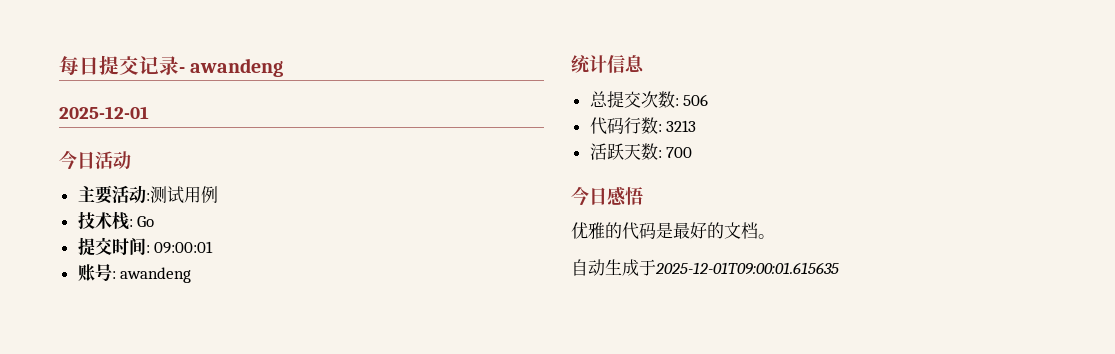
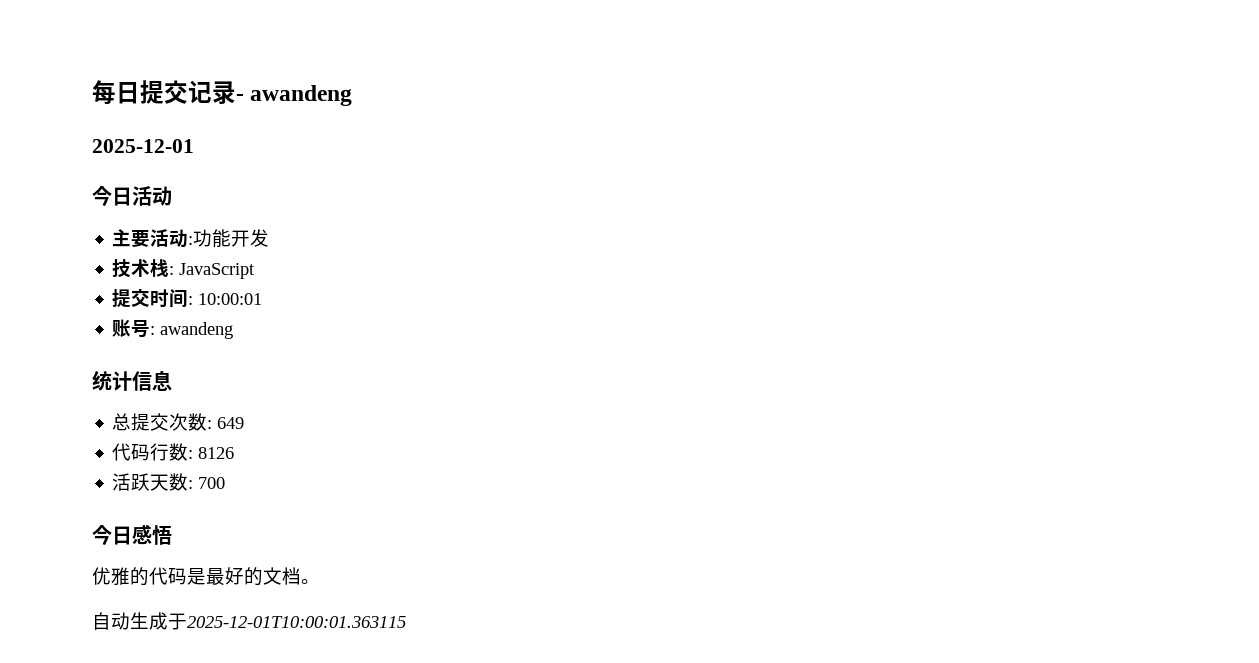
- 主要活动:测试用例
+ 主要活动:功能开发
- 技术栈: Go
+ 技术栈: JavaScript
- 提交时间: 09:00:01
+ 提交时间: 10:00:01
- 总提交次数: 506
+ 总提交次数: 649
- 代码行数: 3213
+ 代码行数: 8126
- 自动生成于2025-12-01T09:00:01.615635
+ 自动生成于2025-12-01T10:00:01.363115

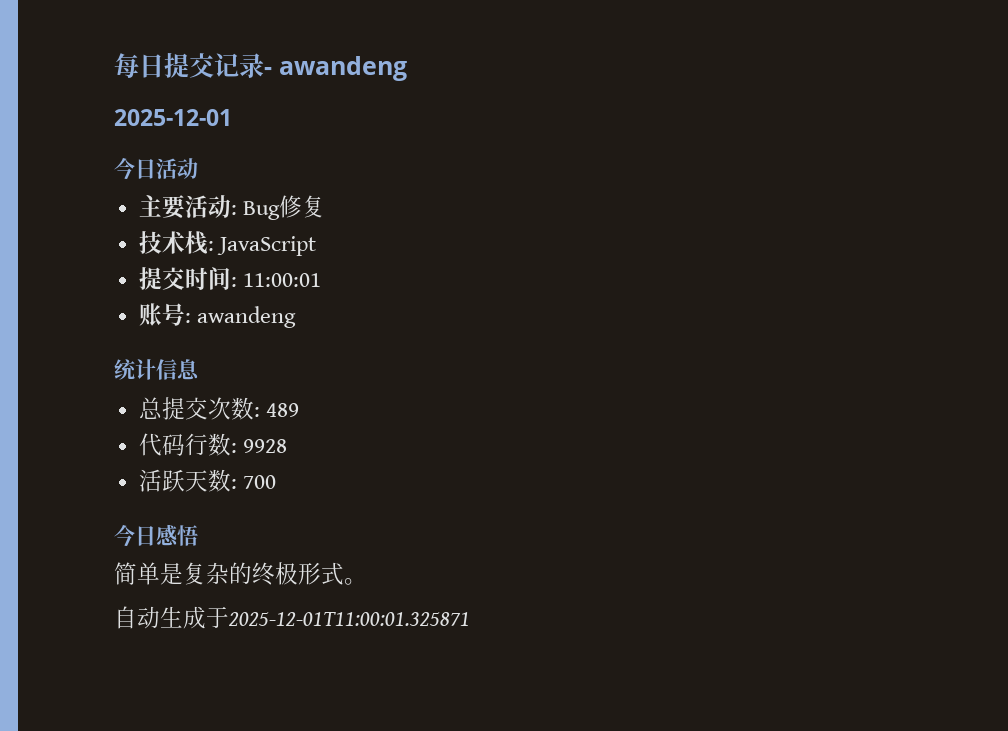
- 主要活动:功能开发
+ 主要活动: Bug修复
- 提交时间: 10:00:01
+ 提交时间: 11:00:01
- 总提交次数: 649
+ 总提交次数: 489
- 代码行数: 8126
+ 代码行数: 9928
- 优雅的代码是最好的文档。
+ 简单是复杂的终极形式。
- 自动生成于2025-12-01T10:00:01.363115
+ 自动生成于2025-12-01T11:00:01.325871

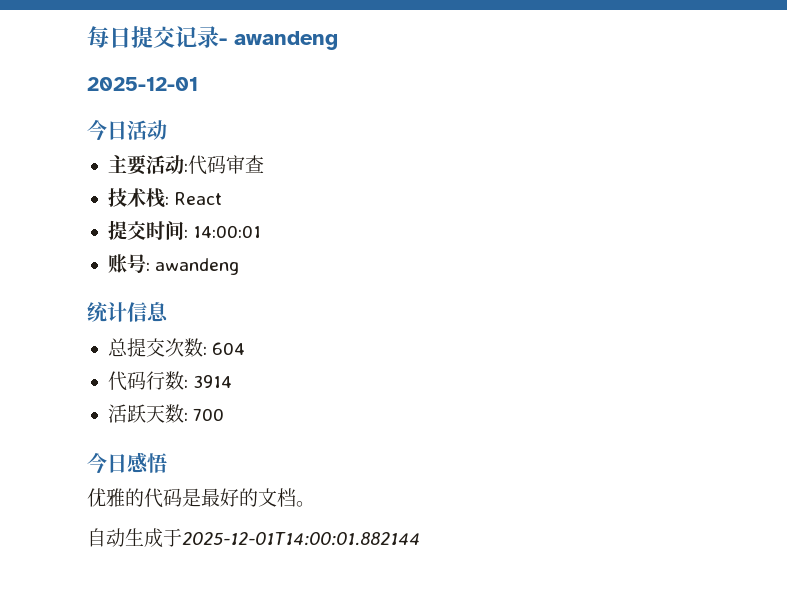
- 主要活动: Bug修复
+ 主要活动:代码审查
- 技术栈: JavaScript
+ 技术栈: React
- 提交时间: 11:00:01
+ 提交时间: 14:00:01
- 总提交次数: 489
+ 总提交次数: 604
- 代码行数: 9928
+ 代码行数: 3914
- 简单是复杂的终极形式。
+ 优雅的代码是最好的文档。
- 自动生成于2025-12-01T11:00:01.325871
+ 自动生成于2025-12-01T14:00:01.882144

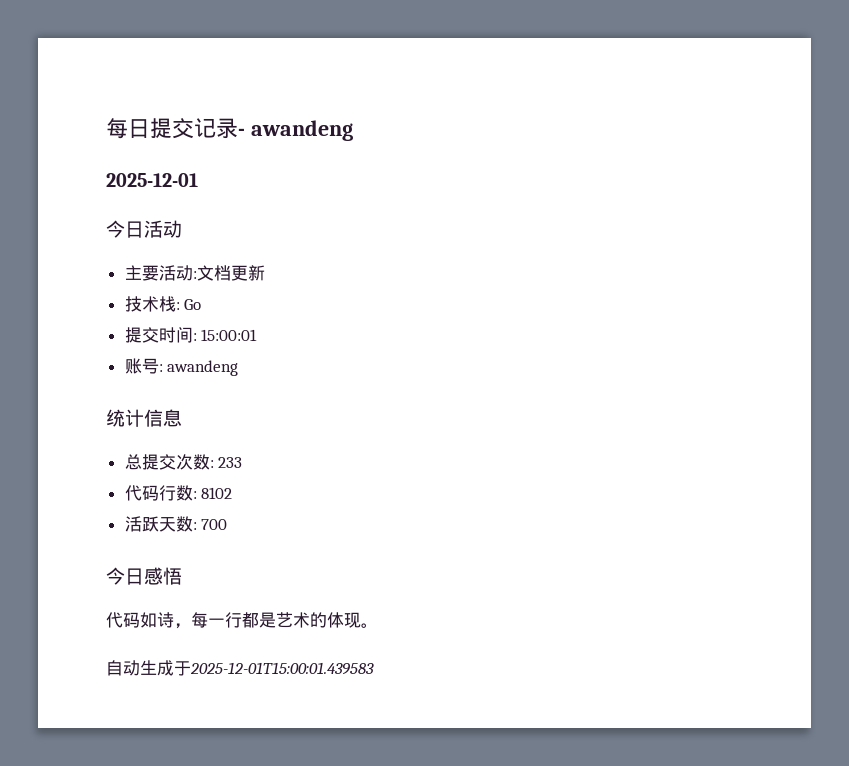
- 主要活动:代码审查
+ 主要活动:文档更新
- 技术栈: React
+ 技术栈: Go
- 提交时间: 14:00:01
+ 提交时间: 15:00:01
- 总提交次数: 604
+ 总提交次数: 233
- 代码行数: 3914
+ 代码行数: 8102
- 优雅的代码是最好的文档。
+ 代码如诗，每一行都是艺术的体现。
- 自动生成于2025-12-01T14:00:01.882144
+ 自动生成于2025-12-01T15:00:01.439583

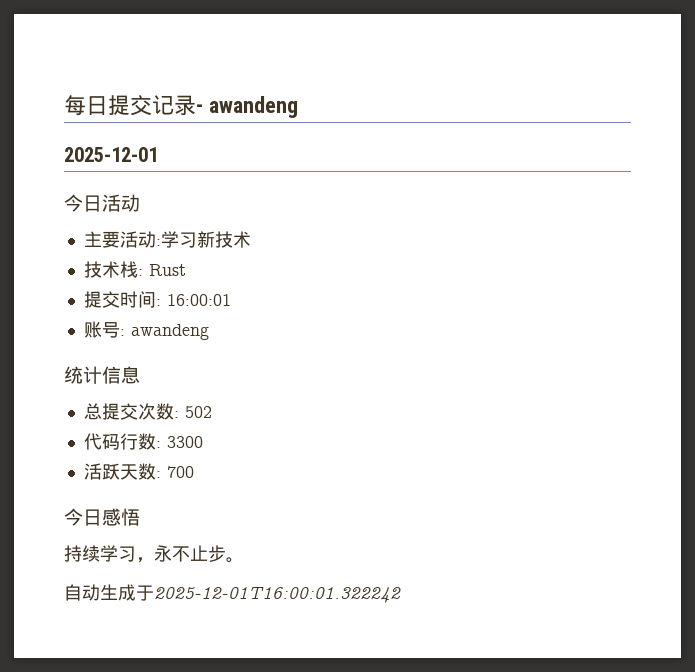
- 主要活动:文档更新
+ 主要活动:学习新技术
- 技术栈: Go
+ 技术栈: Rust
- 提交时间: 15:00:01
+ 提交时间: 16:00:01
- 总提交次数: 233
+ 总提交次数: 502
- 代码行数: 8102
+ 代码行数: 3300
- 代码如诗，每一行都是艺术的体现。
+ 持续学习，永不止步。
- 自动生成于2025-12-01T15:00:01.439583
+ 自动生成于2025-12-01T16:00:01.322242

